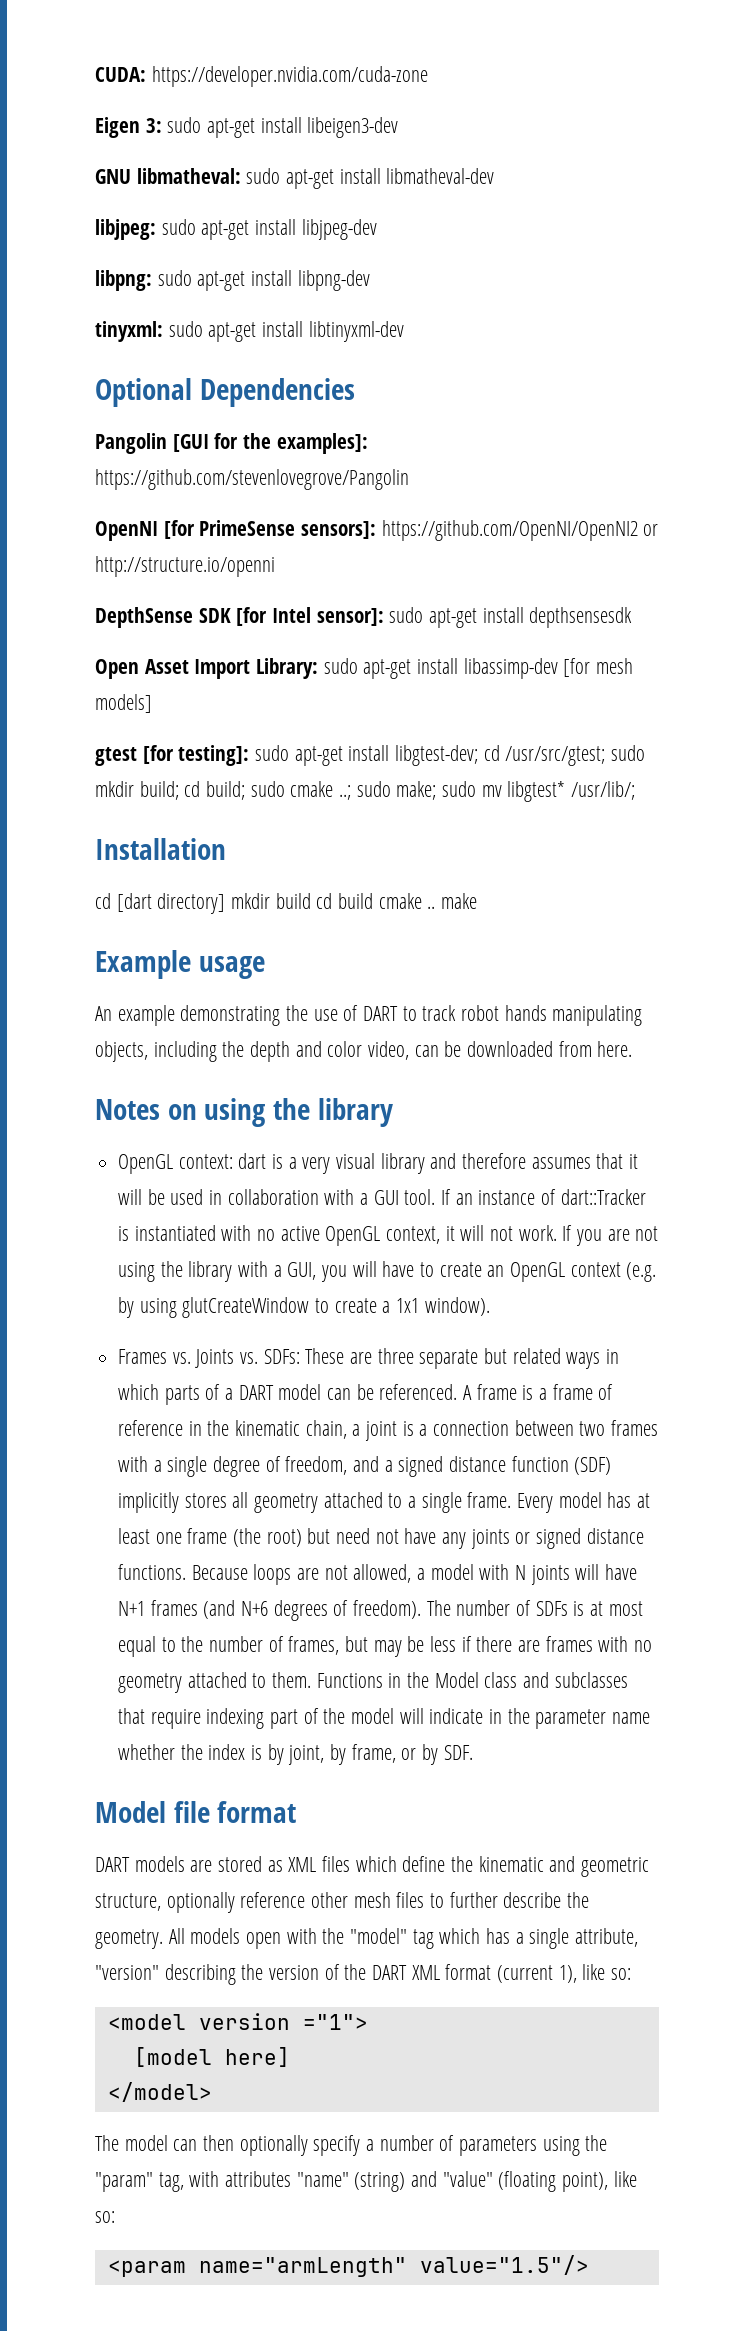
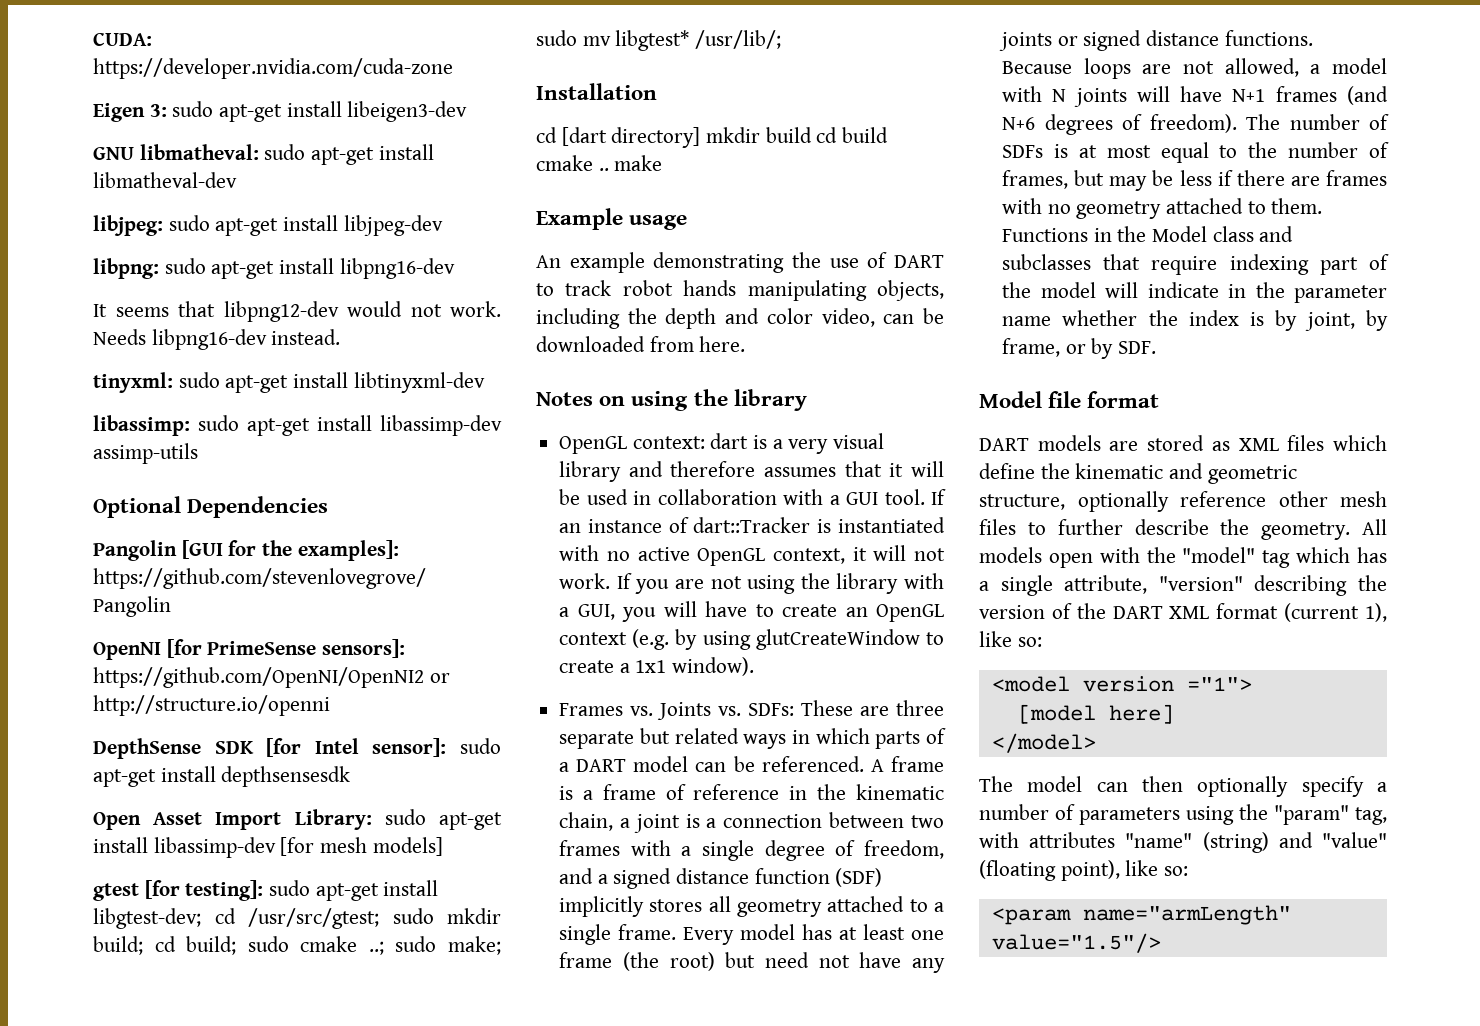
- libpng: sudo apt-get install libpng-dev
+ libpng: sudo apt-get install libpng16-dev
+ It seems that libpng12-dev would not work. Needs libpng16-dev instead.
+ libassimp: sudo apt-get install libassimp-dev assimp-utils

